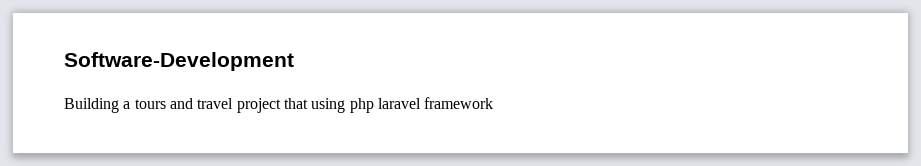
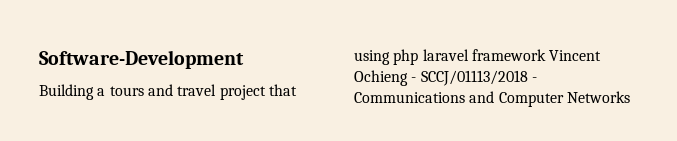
- Building a tours and travel project that using php laravel framework
+ Building a tours and travel project that using php laravel framework Vincent Ochieng - SCCJ/01113/2018 - Communications and Computer Networks

